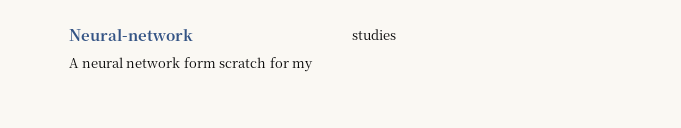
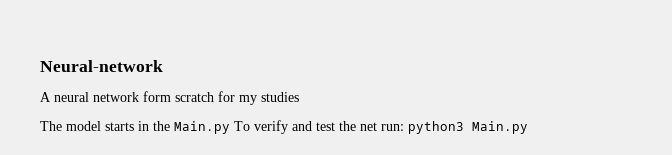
+ The model starts in the Main.py To verify and test the net run: python3 Main.py

